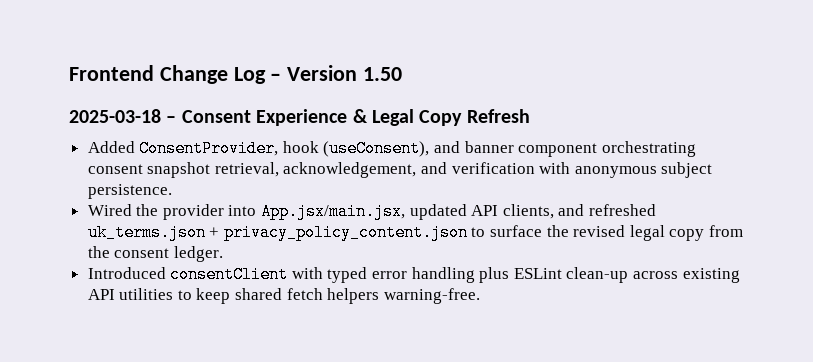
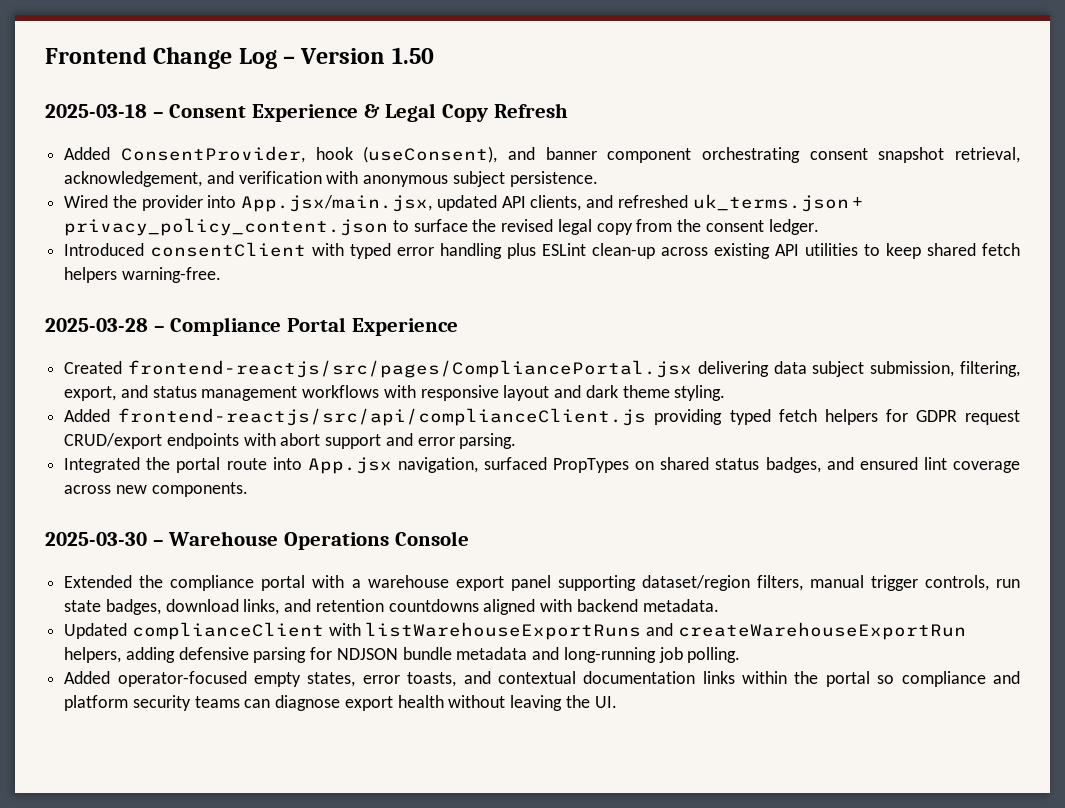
+ 2025-03-28 – Compliance Portal Experience
+ Created frontend-reactjs/src/pages/CompliancePortal.jsx delivering data subject submission, filtering, export, and status management workflows with responsive layout and dark theme styling.
+ Added frontend-reactjs/src/api/complianceClient.js providing typed fetch helpers for GDPR request CRUD/export endpoints with abort support and error parsing.
+ Integrated the portal route into App.jsx navigation, surfaced PropTypes on shared status badges, and ensured lint coverage across new components.
+ 2025-03-30 – Warehouse Operations Console
+ Extended the compliance portal with a warehouse export panel supporting dataset/region filters, manual trigger controls, run state badges, download links, and retention countdowns aligned with backend metadata.
+ Updated complianceClient with listWarehouseExportRuns and createWarehouseExportRun helpers, adding defensive parsing for NDJSON bundle metadata and long-running job polling.
+ Added operator-focused empty states, error toasts, and contextual documentation links within the portal so compliance and platform security teams can diagnose export health without leaving the UI.

